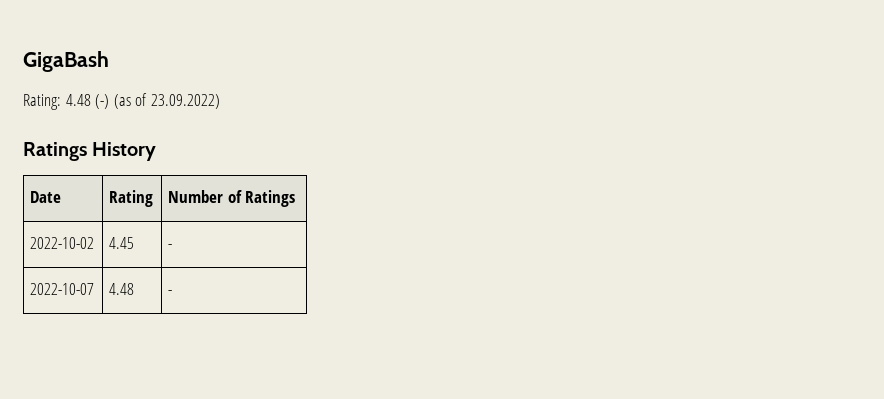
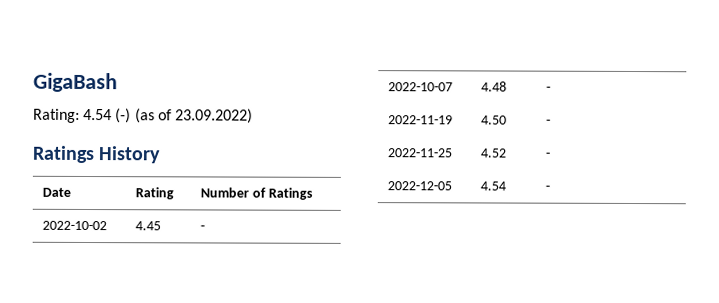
- Rating: 4.48 (-) (as of 23.09.2022)
+ Rating: 4.54 (-) (as of 23.09.2022)
+ 2022-11-19 | 4.50 | -
+ 2022-11-25 | 4.52 | -
+ 2022-12-05 | 4.54 | -

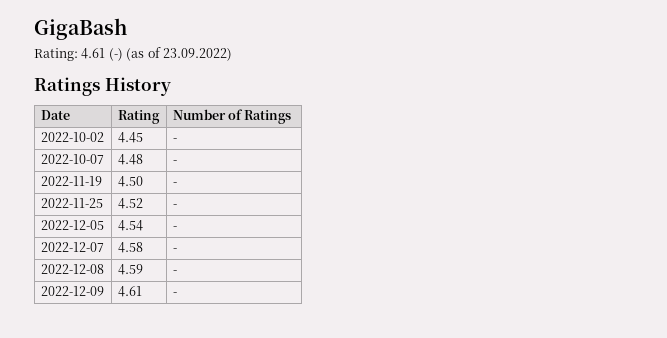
- Rating: 4.54 (-) (as of 23.09.2022)
+ Rating: 4.61 (-) (as of 23.09.2022)
+ 2022-12-07 | 4.58 | -
+ 2022-12-08 | 4.59 | -
+ 2022-12-09 | 4.61 | -

